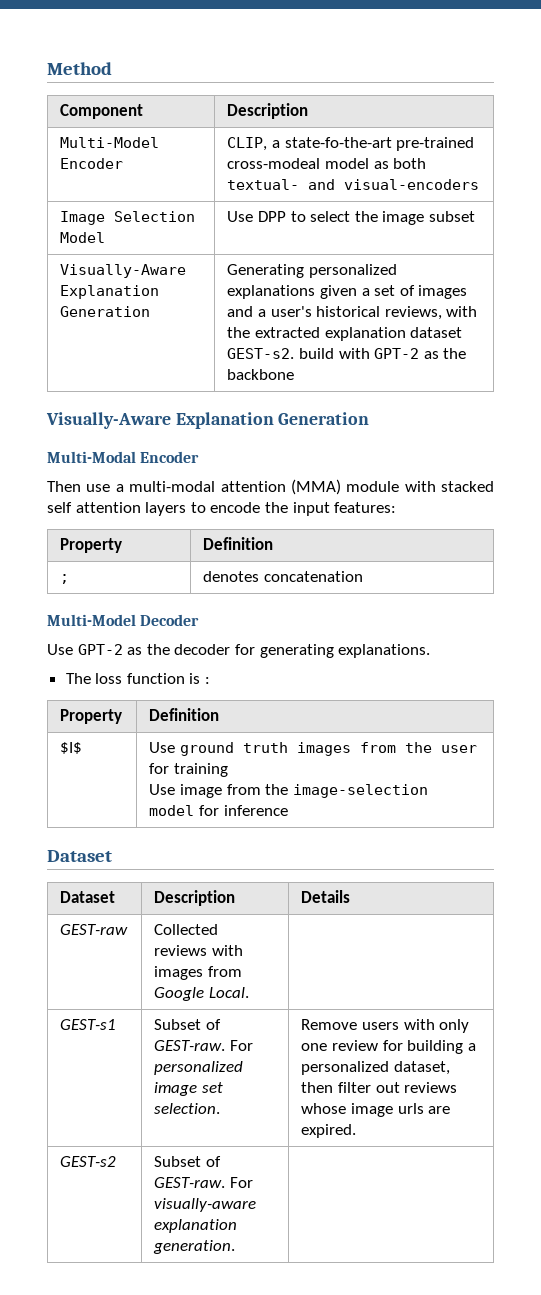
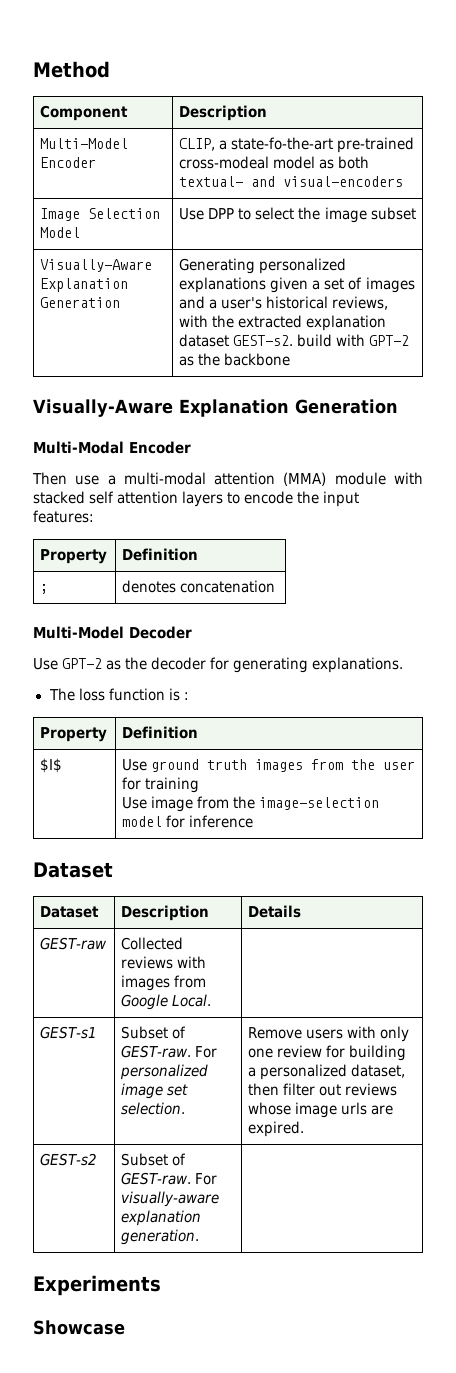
+ Experiments
+ Showcase

